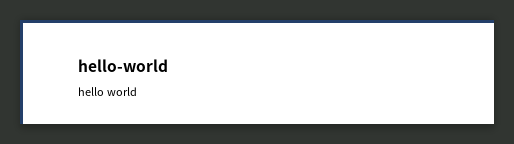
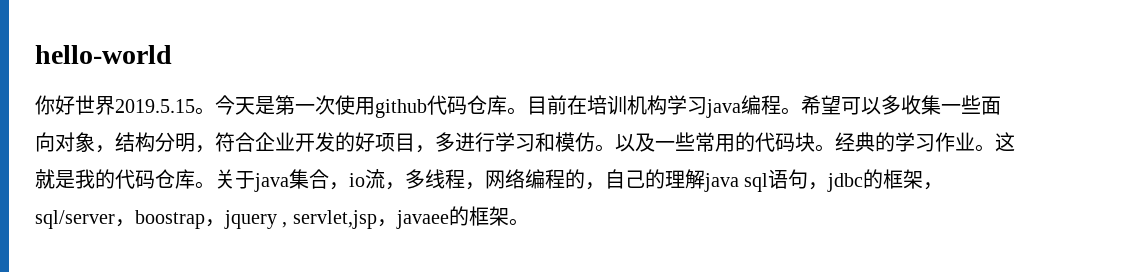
- hello world
+ 你好世界2019.5.15。今天是第一次使用github代码仓库。目前在培训机构学习java编程。希望可以多收集一些面向对象，结构分明，符合企业开发的好项目，多进行学习和模仿。以及一些常用的代码块。经典的学习作业。这就是我的代码仓库。关于java集合，io流，多线程，网络编程的，自己的理解java sql语句，jdbc的框架，sql/server，boostrap，jquery , servlet,jsp，javaee的框架。

